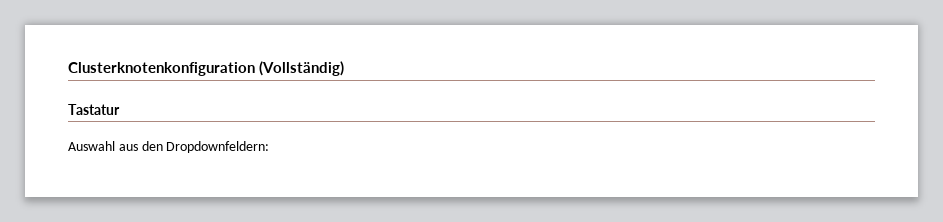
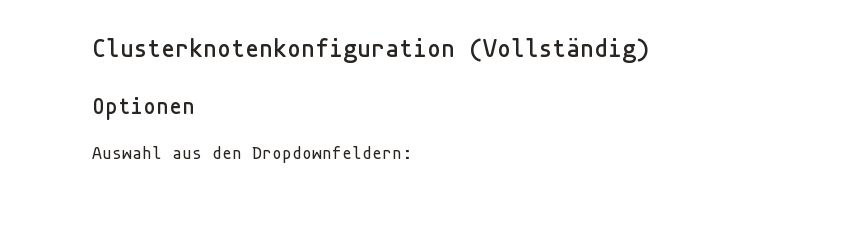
- Tastatur
+ Optionen

